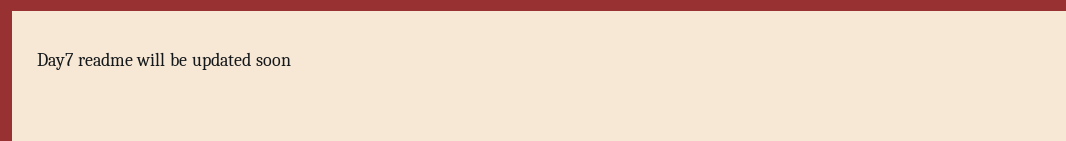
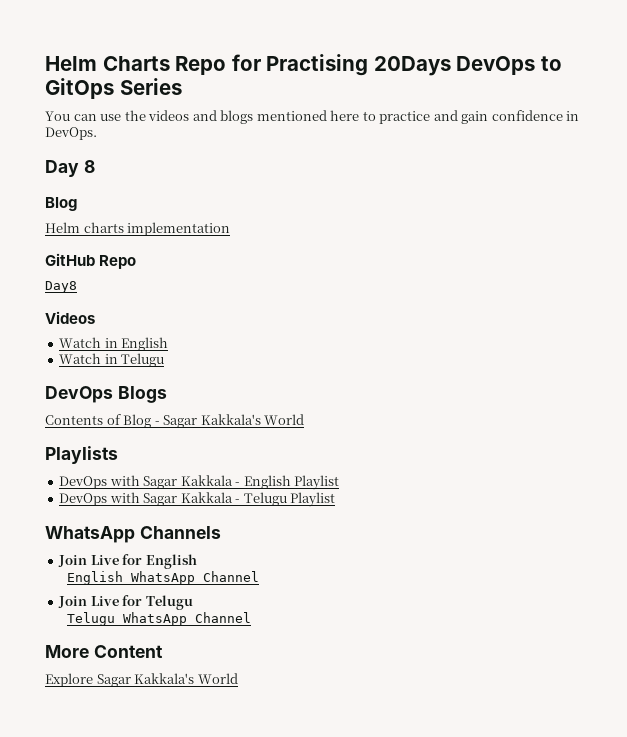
- Day7 readme will be updated soon
+ Helm Charts Repo for Practising 20Days DevOps to GitOps Series
+ You can use the videos and blogs mentioned here to practice and gain confidence in DevOps.
+ Day 8
+ Blog
+ Helm charts implementation
+ GitHub Repo
+ Day8
+ Videos
+ Watch in English
+ Watch in Telugu
+ DevOps Blogs
+ Contents of Blog - Sagar Kakkala's World
+ Playlists
+ DevOps with Sagar Kakkala - English Playlist
+ DevOps with Sagar Kakkala - Telugu Playlist
+ WhatsApp Channels
+ Join Live for English
+ English WhatsApp Channel
+ Join Live for Telugu
+ Telugu WhatsApp Channel
+ More Content
+ Explore Sagar Kakkala's World

